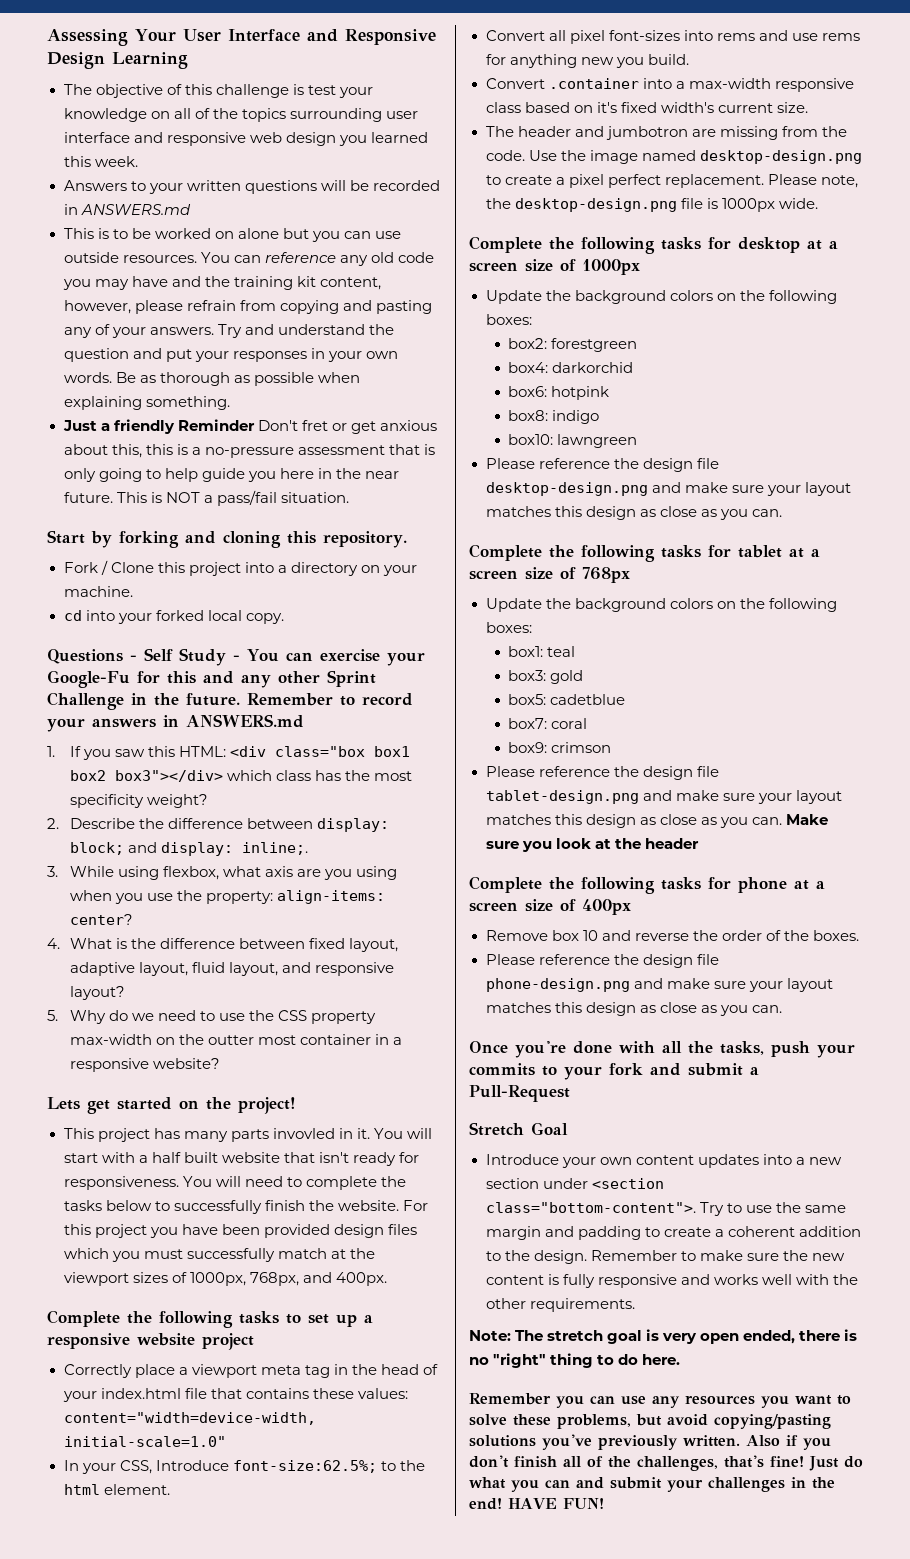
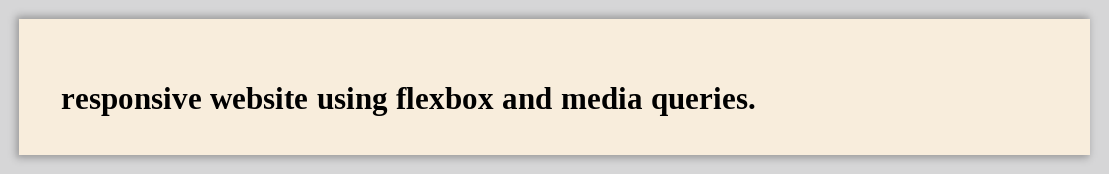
- Assessing Your User Interface and Responsive Design Learning
- The objective of this challenge is test your knowledge on all of the topics surrounding user interface and responsive web design you learned this week.
- Answers to your written questions will be recorded in ANSWERS.md
- This is to be worked on alone but you can use outside resources. You can reference any old code you may have and the training kit content, however, please refrain from copying and pasting any of your answers. Try and understand the question and put your responses in your own words. Be as thorough as possible when explaining something.
- Just a friendly Reminder Don't fret or get anxious about this, this is a no-pressure assessment that is only going to help guide you here in the near future. This is NOT a pass/fail situation.
- Start by forking and cloning this repository.
- Fork / Clone this project into a directory on your machine.
- cd into your forked local copy.
- Questions - Self Study - You can exercise your Google-Fu for this and any other Sprint Challenge in the future. Remember to record your answers in ANSWERS.md
- 1. If you saw this HTML: <div class="box box1 box2 box3"></div> which class has the most specificity weight?
- 2. Describe the difference between display: block; and display: inline;.
- 3. While using flexbox, what axis are you using when you use the property: align-items: center?
- 4. What is the difference between fixed layout, adaptive layout, fluid layout, and responsive layout?
- 5. Why do we need to use the CSS property max-width on the outter most container in a responsive website?
- Lets get started on the project!
- This project has many parts invovled in it. You will start with a half built website that isn't ready for responsiveness. You will need to complete the tasks below to successfully finish the website. For this project you have been provided design files which you must successfully match at the viewport sizes of 1000px, 768px, and 400px.
- Complete the following tasks to set up a responsive website project
- Correctly place a viewport meta tag in the head of your index.html file that contains these values: content="width=device-width, initial-scale=1.0"
- In your CSS, Introduce font-size:62.5%; to the html element.
- Convert all pixel font-sizes into rems and use rems for anything new you build.
- Convert .container into a max-width responsive class based on it's fixed width's current size.
- The header and jumbotron are missing from the code. Use the image named desktop-design.png to create a pixel perfect replacement. Please note, the desktop-design.png file is 1000px wide.
- Complete the following tasks for desktop at a screen size of 1000px
- Update the background colors on the following boxes:
- box2: forestgreen
- box4: darkorchid
- box6: hotpink
- box8: indigo
- box10: lawngreen
- Please reference the design file desktop-design.png and make sure your layout matches this design as close as you can.
- Complete the following tasks for tablet at a screen size of 768px
- Update the background colors on the following boxes:
- box1: teal
- box3: gold
- box5: cadetblue
- box7: coral
- box9: crimson
- Please reference the design file tablet-design.png and make sure your layout matches this design as close as you can. Make sure you look at the header
- Complete the following tasks for phone at a screen size of 400px
- Remove box 10 and reverse the order of the boxes.
- Please reference the design file phone-design.png and make sure your layout matches this design as close as you can.
- Once you're done with all the tasks, push your commits to your fork and submit a Pull-Request
- Stretch Goal
- Introduce your own content updates into a new section under <section class="bottom-content">. Try to use the same margin and padding to create a coherent addition to the design. Remember to make sure the new content is fully responsive and works well with the other requirements.
- Note: The stretch goal is very open ended, there is no "right" thing to do here.
- Remember you can use any resources you want to solve these problems, but avoid copying/pasting solutions you've previously written. Also if you don't finish all of the challenges, that's fine! Just do what you can and submit your challenges in the end! HAVE FUN!
+ responsive website using flexbox and media queries.

